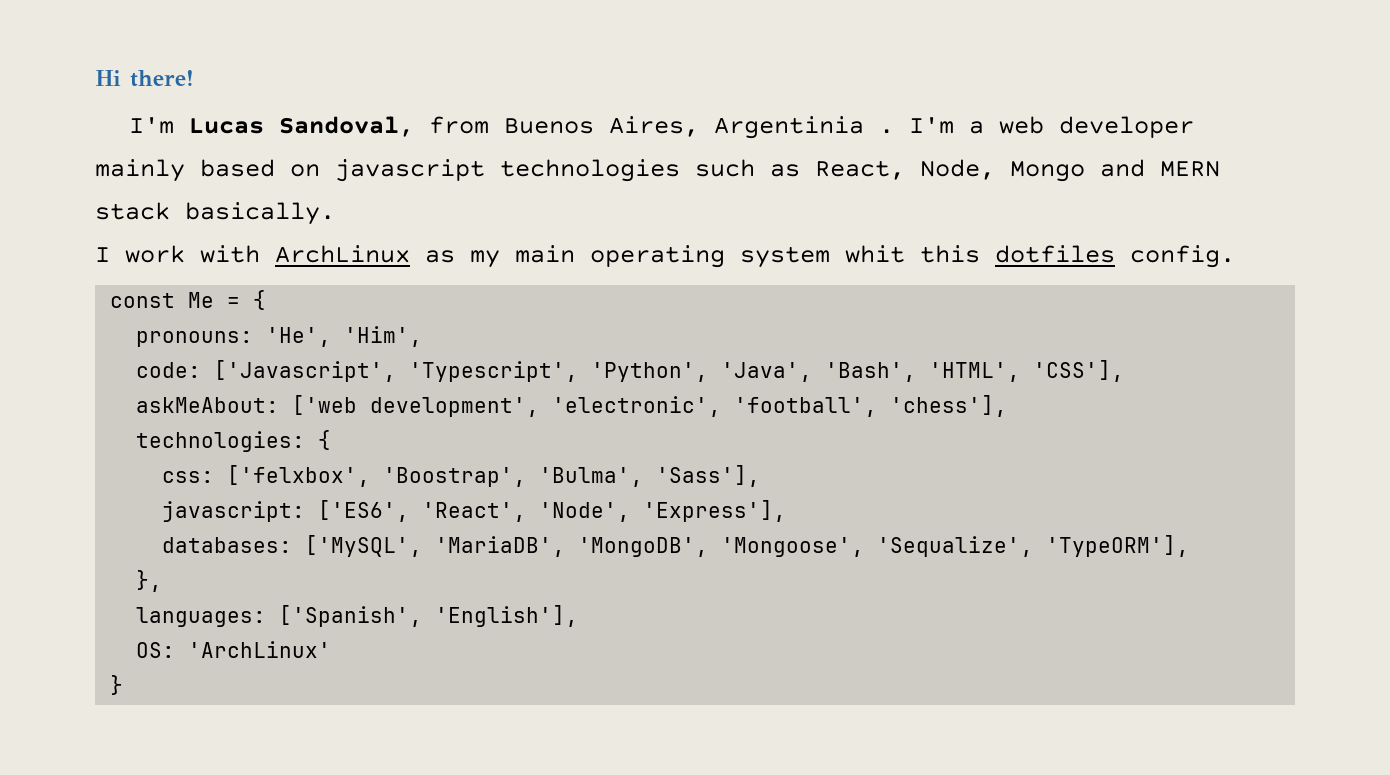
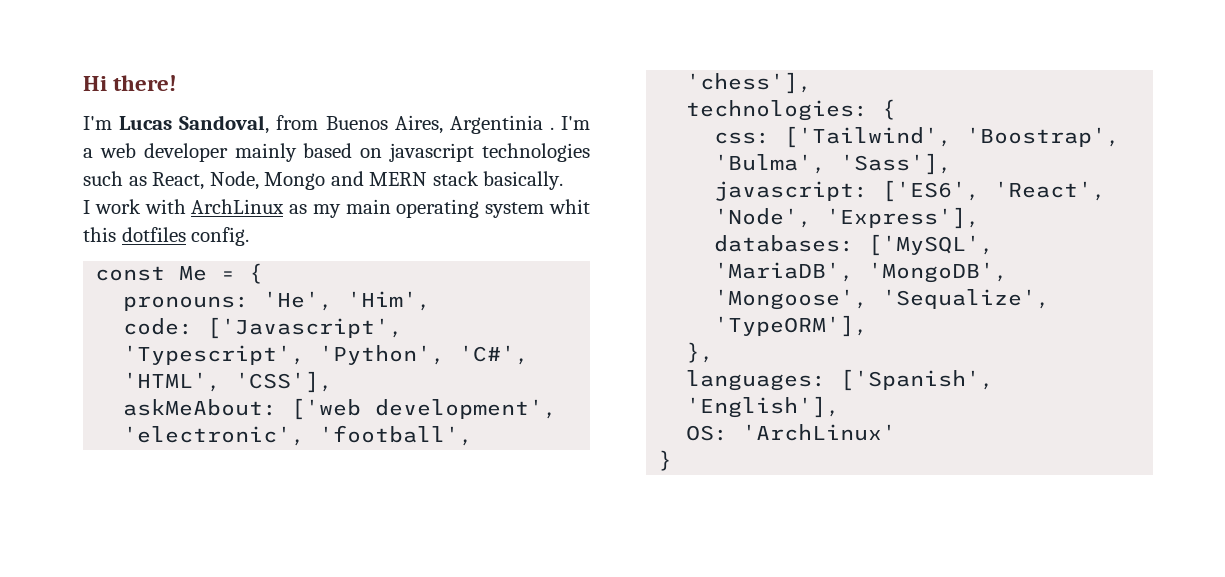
- code: ['Javascript', 'Typescript', 'Python', 'Java', 'Bash', 'HTML', 'CSS'],
+ code: ['Javascript', 'Typescript', 'Python', 'C#', 'HTML', 'CSS'],
- css: ['felxbox', 'Boostrap', 'Bulma', 'Sass'],
+ css: ['Tailwind', 'Boostrap', 'Bulma', 'Sass'],

